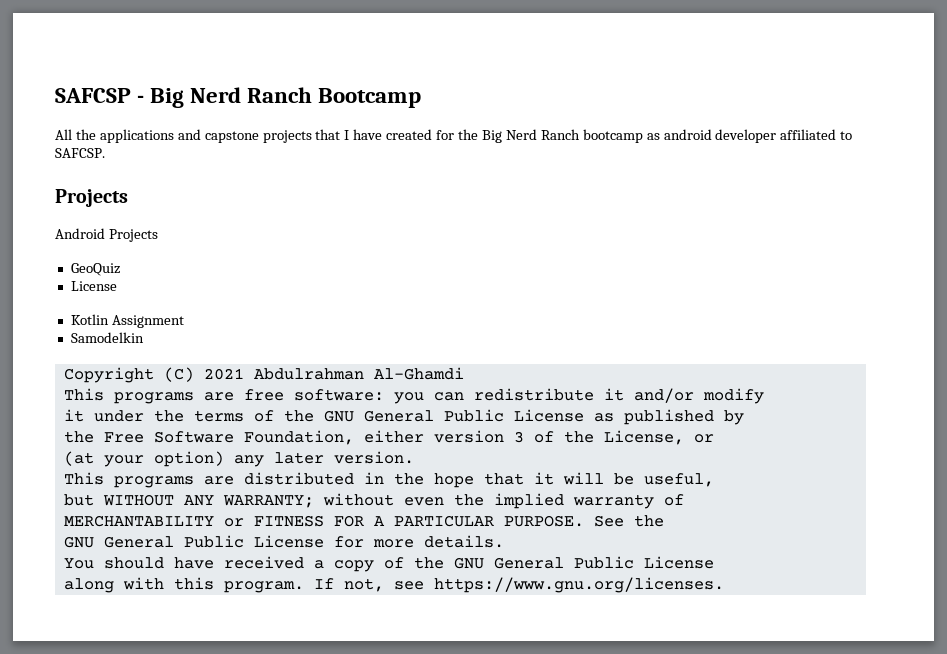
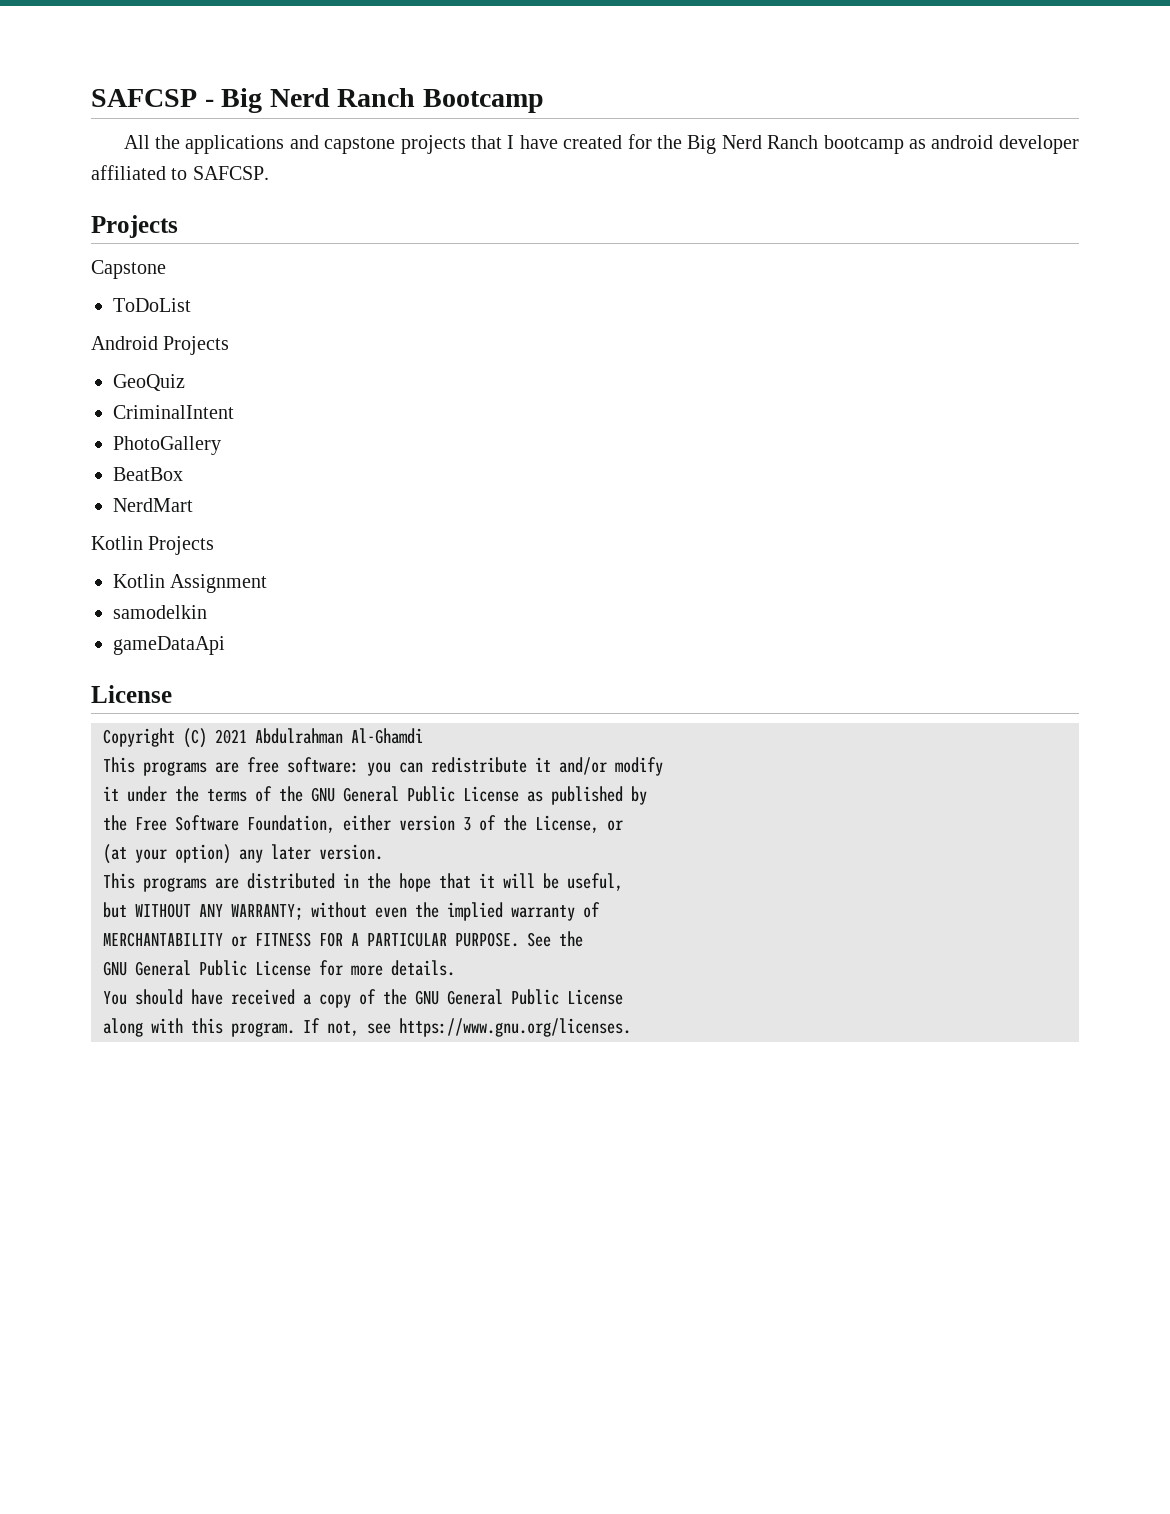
+ Capstone
+ ToDoList
  GeoQuiz
- License
+ CriminalIntent
+ PhotoGallery
+ BeatBox
+ NerdMart
+ Kotlin Projects
- Samodelkin
+ samodelkin
+ gameDataApi
+ License

